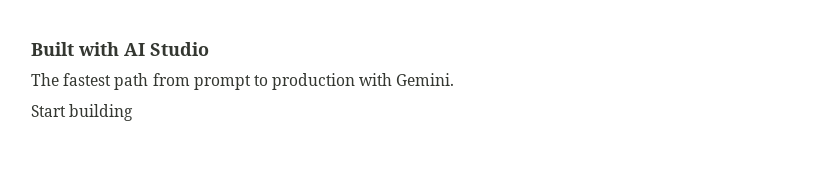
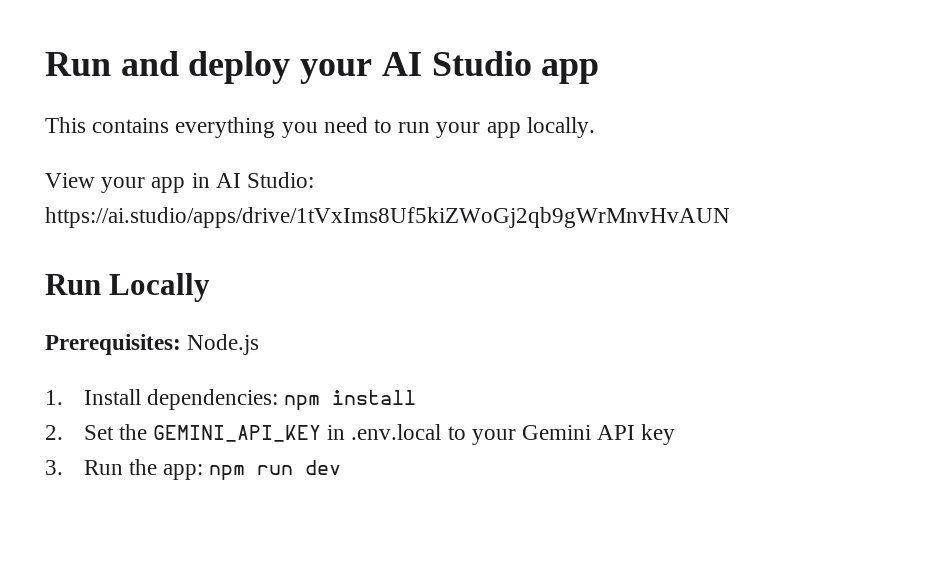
- Built with AI Studio
- The fastest path from prompt to production with Gemini.
- Start building
+ Run and deploy your AI Studio app
+ This contains everything you need to run your app locally.
+ View your app in AI Studio: https://ai.studio/apps/drive/1tVxIms8Uf5kiZWoGj2qb9gWrMnvHvAUN
+ Run Locally
+ Prerequisites: Node.js
+ 1. Install dependencies: npm install
+ 2. Set the GEMINI_API_KEY in .env.local to your Gemini API key
+ 3. Run the app: npm run dev

